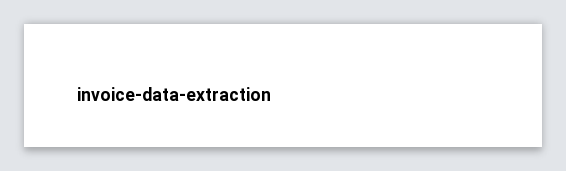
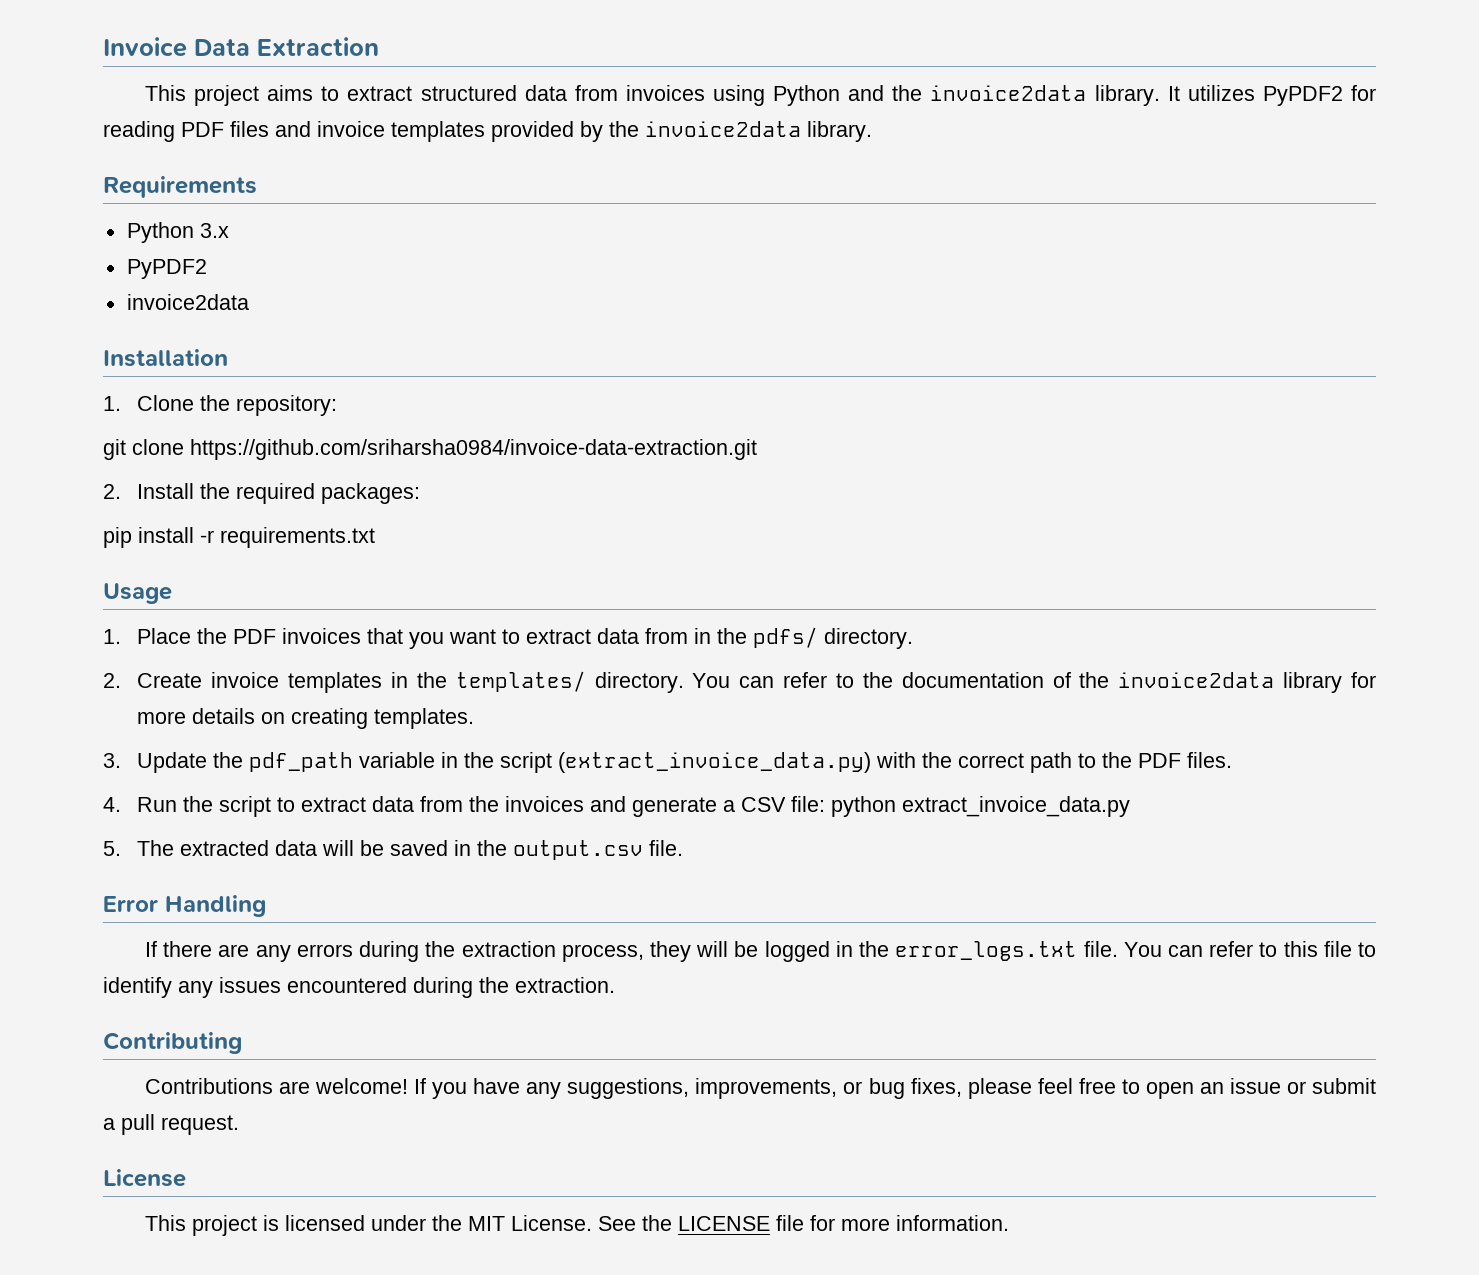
- invoice-data-extraction
+ Invoice Data Extraction
+ This project aims to extract structured data from invoices using Python and the invoice2data library. It utilizes PyPDF2 for reading PDF files and invoice templates provided by the invoice2data library.
+ Requirements
+ Python 3.x
+ PyPDF2
+ invoice2data
+ Installation
+ 1. Clone the repository:
+ git clone https://github.com/sriharsha0984/invoice-data-extraction.git
+ 2. Install the required packages:
+ pip install -r requirements.txt
+ Usage
+ 1. Place the PDF invoices that you want to extract data from in the pdfs/ directory.
+ 2. Create invoice templates in the templates/ directory. You can refer to the documentation of the invoice2data library for more details on creating templates.
+ 3. Update the pdf_path variable in the script (extract_invoice_data.py) with the correct path to the PDF files.
+ 4. Run the script to extract data from the invoices and generate a CSV file: python extract_invoice_data.py
+ 5. The extracted data will be saved in the output.csv file.
+ Error Handling
+ If there are any errors during the extraction process, they will be logged in the error_logs.txt file. You can refer to this file to identify any issues encountered during the extraction.
+ Contributing
+ Contributions are welcome! If you have any suggestions, improvements, or bug fixes, please feel free to open an issue or submit a pull request.
+ License
+ This project is licensed under the MIT License. See the LICENSE file for more information.

